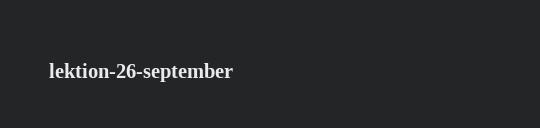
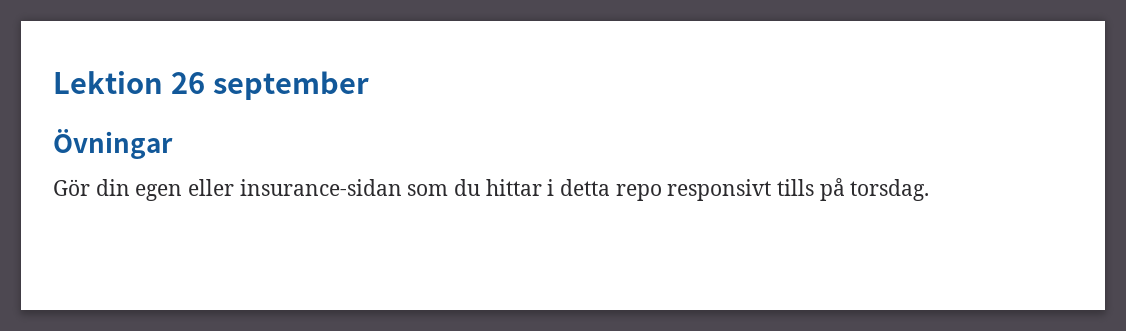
- lektion-26-september
+ Lektion 26 september
+ Övningar
+ Gör din egen eller insurance-sidan som du hittar i detta repo responsivt tills på torsdag.

